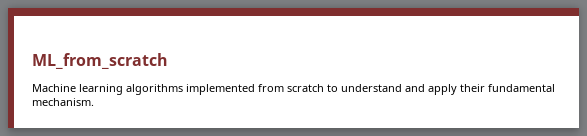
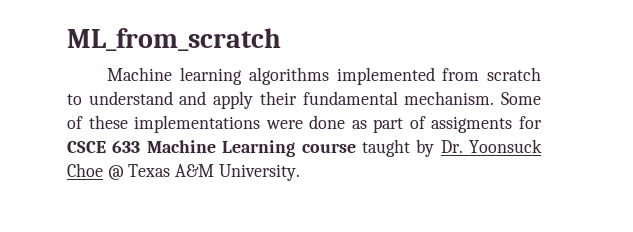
+ Some of these implementations were done as part of assigments for CSCE 633 Machine Learning course taught by Dr. Yoonsuck Choe @ Texas A&M University.

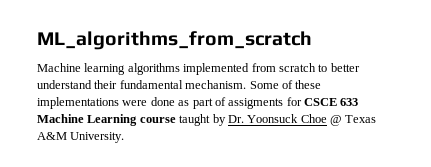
- ML_from_scratch
+ ML_algorithms_from_scratch
- Machine learning algorithms implemented from scratch to understand and apply their fundamental mechanism.
+ Machine learning algorithms implemented from scratch to better understand their fundamental mechanism.

